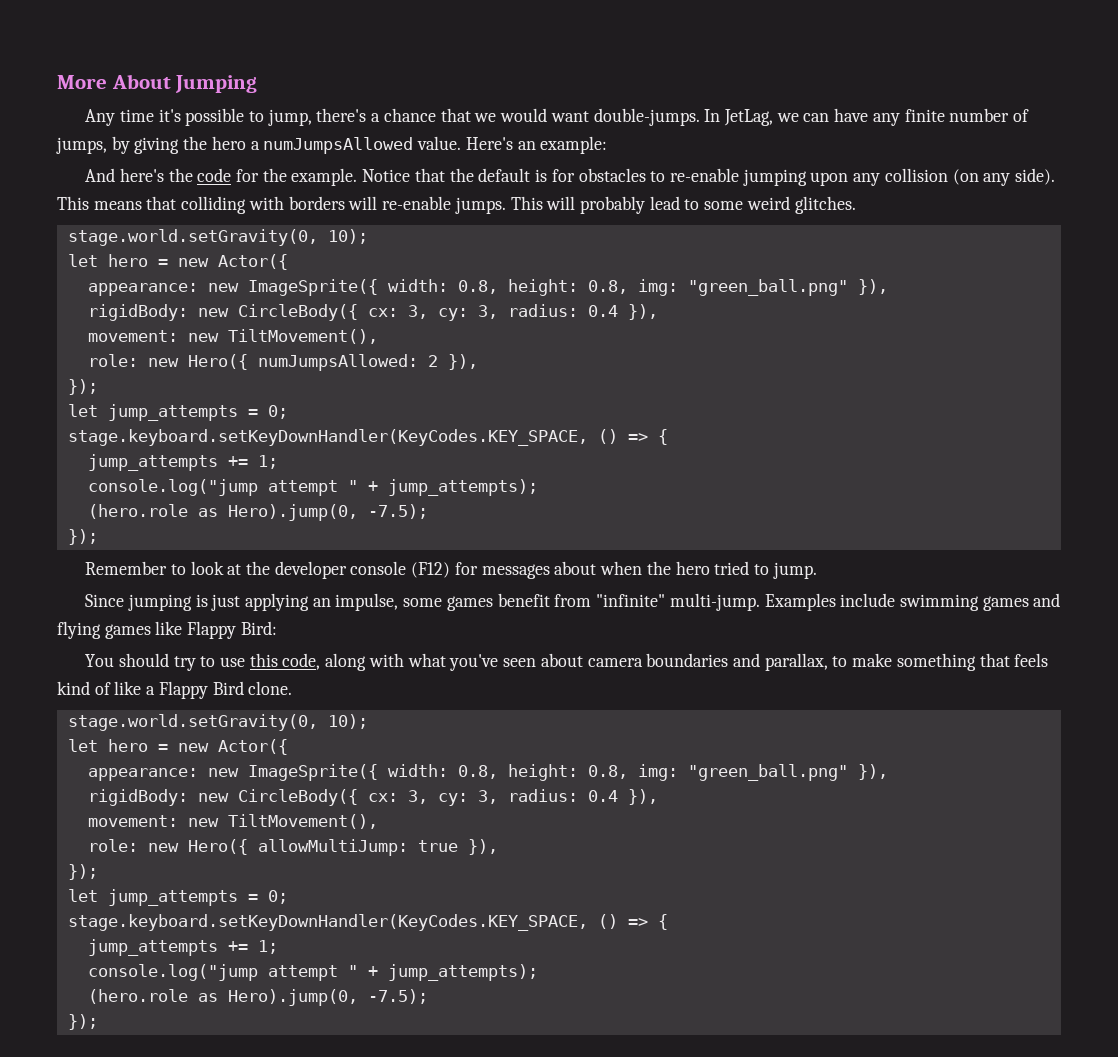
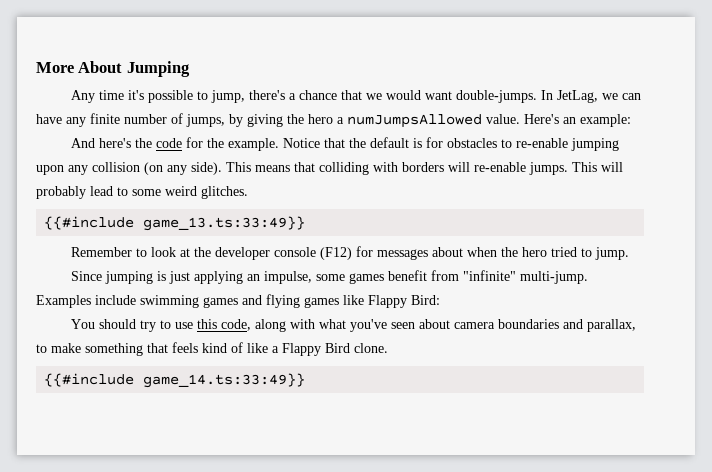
  This will probably lead to some weird glitches.
- stage.world.setGravity(0, 10);
- let hero = new Actor({
- appearance: new ImageSprite({ width: 0.8, height: 0.8, img: "green_ball.png" }),
- rigidBody: new CircleBody({ cx: 3, cy: 3, radius: 0.4 }),
- movement: new TiltMovement(),
- role: new Hero({ numJumpsAllowed: 2 }),
- });
- let jump_attempts = 0;
- stage.keyboard.setKeyDownHandler(KeyCodes.KEY_SPACE, () => {
- jump_attempts += 1;
- console.log("jump attempt " + jump_attempts);
- (hero.role as Hero).jump(0, -7.5);
- });
+ {{#include game_13.ts:33:49}}
  You should try to use this code, along with what you've seen about camera boundaries and parallax, to make something that feels kind of like a Flappy Bird clone.
- stage.world.setGravity(0, 10);
- let hero = new Actor({
- appearance: new ImageSprite({ width: 0.8, height: 0.8, img: "green_ball.png" }),
- rigidBody: new CircleBody({ cx: 3, cy: 3, radius: 0.4 }),
- movement: new TiltMovement(),
- role: new Hero({ allowMultiJump: true }),
- });
- let jump_attempts = 0;
- stage.keyboard.setKeyDownHandler(KeyCodes.KEY_SPACE, () => {
- jump_attempts += 1;
- console.log("jump attempt " + jump_attempts);
- (hero.role as Hero).jump(0, -7.5);
- });
+ {{#include game_14.ts:33:49}}

